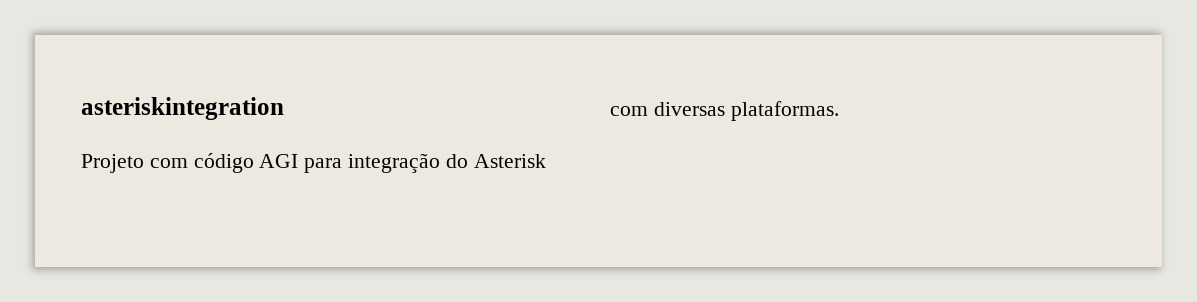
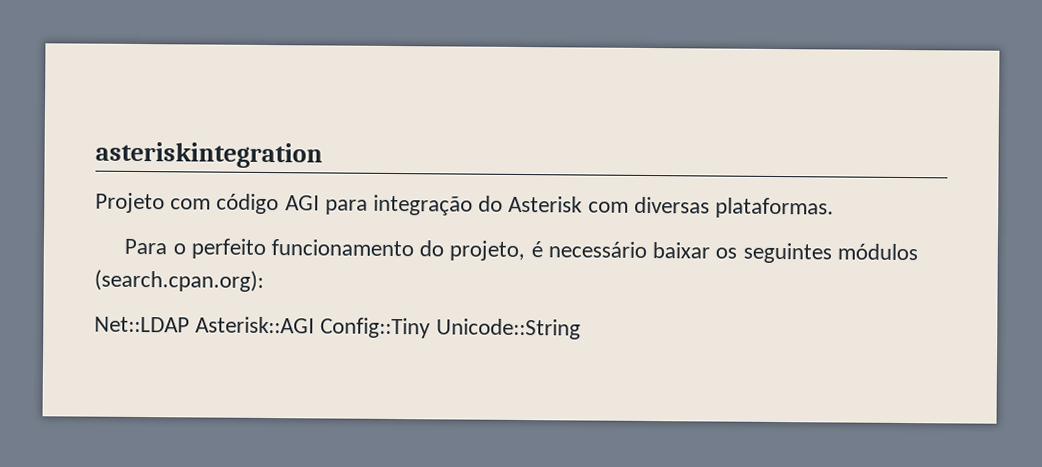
+ Para o perfeito funcionamento do projeto, é necessário baixar os seguintes módulos (search.cpan.org):
+ Net::LDAP Asterisk::AGI Config::Tiny Unicode::String

